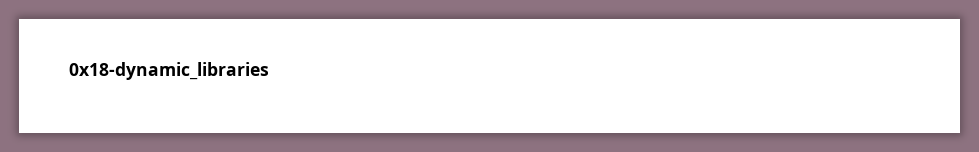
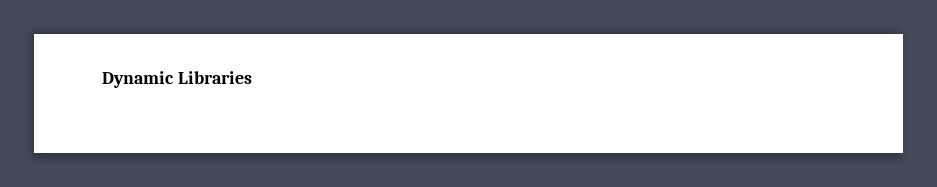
- 0x18-dynamic_libraries
+ Dynamic Libraries

